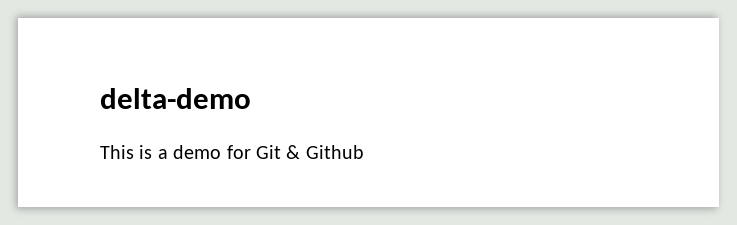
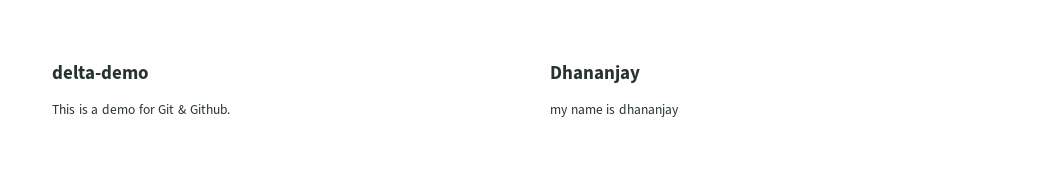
- This is a demo for Git & Github
+ This is a demo for Git & Github.
+ Dhananjay
+ my name is dhananjay

